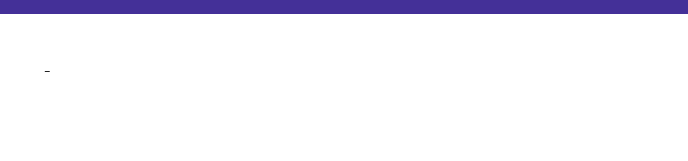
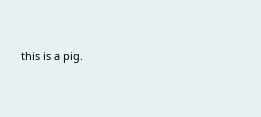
- -
+ this is a pig.

